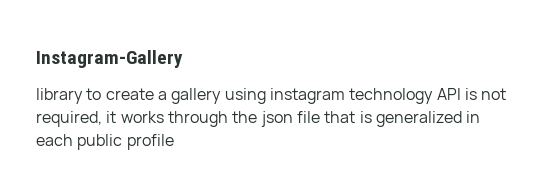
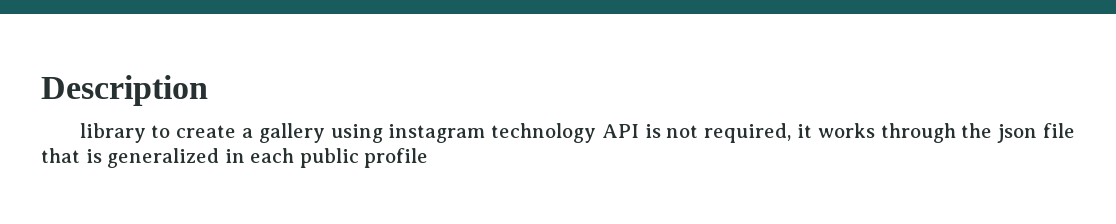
- Instagram-Gallery
+ Description

